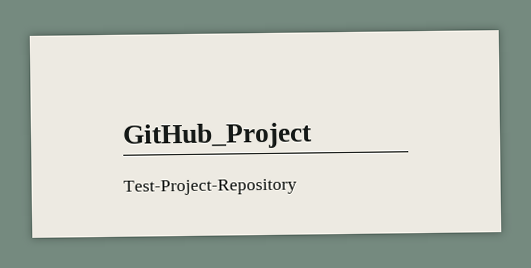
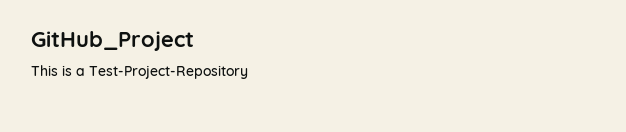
- Test-Project-Repository
+ This is a Test-Project-Repository

